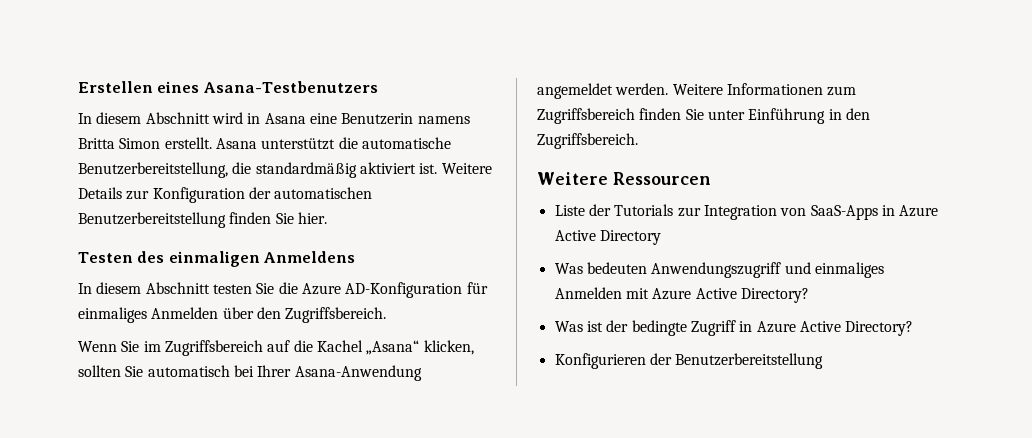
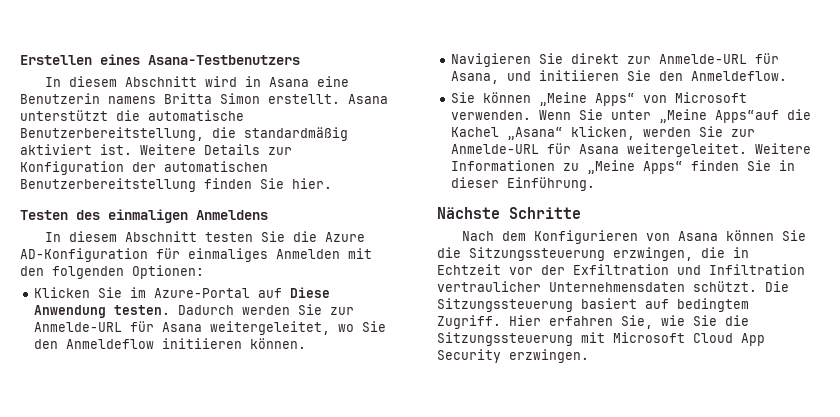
- In diesem Abschnitt testen Sie die Azure AD-Konfiguration für einmaliges Anmelden über den Zugriffsbereich.
- Wenn Sie im Zugriffsbereich auf die Kachel „Asana“ klicken, sollten Sie automatisch bei Ihrer Asana-Anwendung angemeldet werden. Weitere Informationen zum Zugriffsbereich finden Sie unter Einführung in den Zugriffsbereich.
- Weitere Ressourcen
- Liste der Tutorials zur Integration von SaaS-Apps in Azure Active Directory
- Was bedeuten Anwendungszugriff und einmaliges Anmelden mit Azure Active Directory?
- Was ist der bedingte Zugriff in Azure Active Directory?
- Konfigurieren der Benutzerbereitstellung
+ In diesem Abschnitt testen Sie die Azure AD-Konfiguration für einmaliges Anmelden mit den folgenden Optionen:
+ Klicken Sie im Azure-Portal auf Diese Anwendung testen. Dadurch werden Sie zur Anmelde-URL für Asana weitergeleitet, wo Sie den Anmeldeflow initiieren können.
+ Navigieren Sie direkt zur Anmelde-URL für Asana, und initiieren Sie den Anmeldeflow.
+ Sie können „Meine Apps“ von Microsoft verwenden. Wenn Sie unter „Meine Apps“auf die Kachel „Asana“ klicken, werden Sie zur Anmelde-URL für Asana weitergeleitet. Weitere Informationen zu „Meine Apps“ finden Sie in dieser Einführung.
+ Nächste Schritte
+ Nach dem Konfigurieren von Asana können Sie die Sitzungssteuerung erzwingen, die in Echtzeit vor der Exfiltration und Infiltration vertraulicher Unternehmensdaten schützt. Die Sitzungssteuerung basiert auf bedingtem Zugriff. Hier erfahren Sie, wie Sie die Sitzungssteuerung mit Microsoft Cloud App Security erzwingen.

